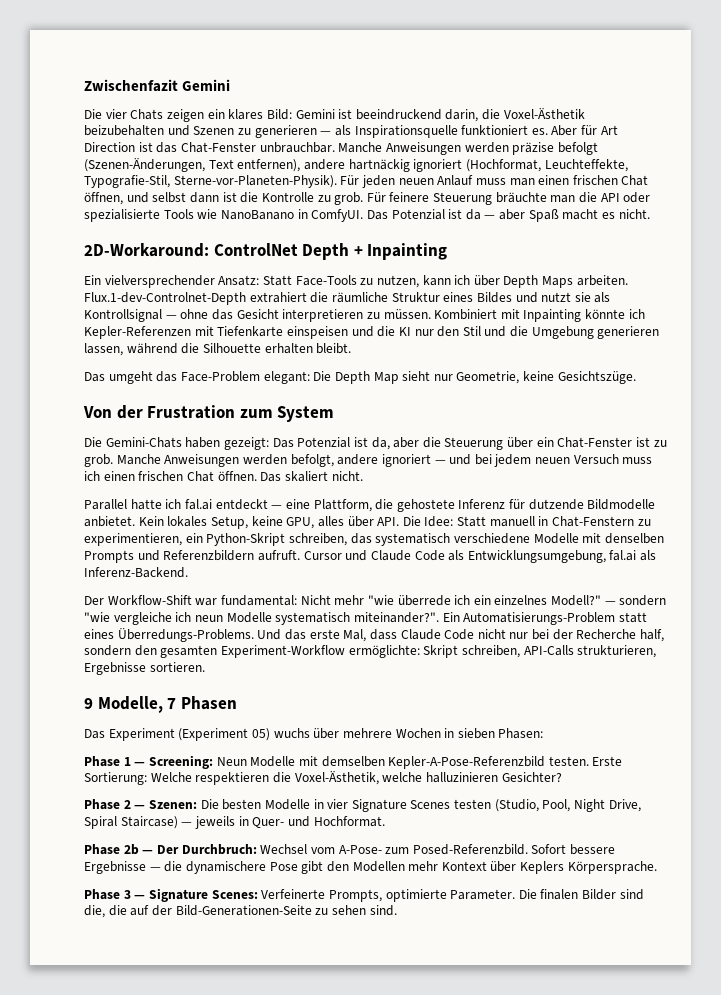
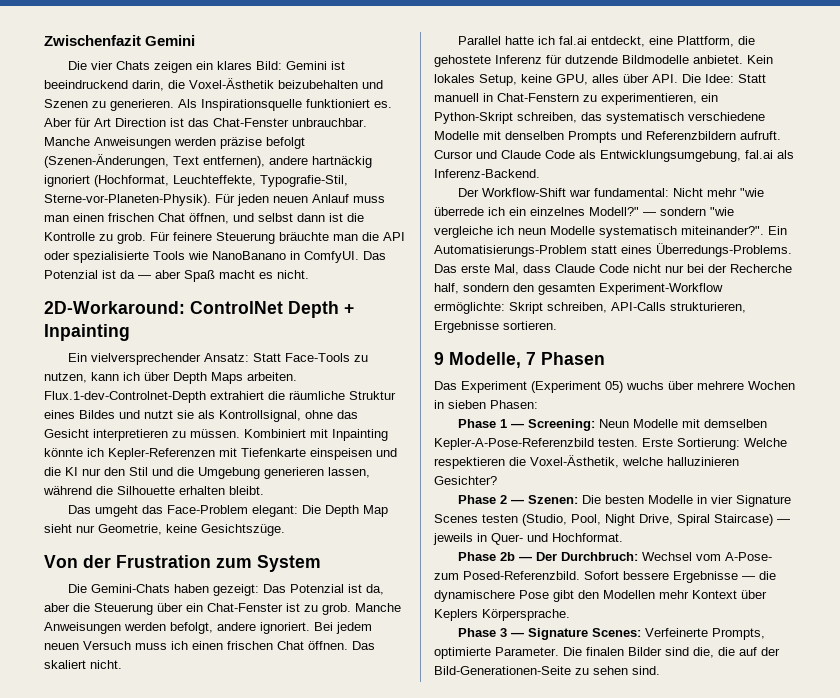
- Die vier Chats zeigen ein klares Bild: Gemini ist beeindruckend darin, die Voxel-Ästhetik beizubehalten und Szenen zu generieren — als Inspirationsquelle funktioniert es.
+ Die vier Chats zeigen ein klares Bild: Gemini ist beeindruckend darin, die Voxel-Ästhetik beizubehalten und Szenen zu generieren. Als Inspirationsquelle funktioniert es.
- Flux.1-dev-Controlnet-Depth extrahiert die räumliche Struktur eines Bildes und nutzt sie als Kontrollsignal — ohne das Gesicht interpretieren zu müssen.
+ Flux.1-dev-Controlnet-Depth extrahiert die räumliche Struktur eines Bildes und nutzt sie als Kontrollsignal, ohne das Gesicht interpretieren zu müssen.
- Manche Anweisungen werden befolgt, andere ignoriert — und bei jedem neuen Versuch muss ich einen frischen Chat öffnen.
+ Manche Anweisungen werden befolgt, andere ignoriert. Bei jedem neuen Versuch muss ich einen frischen Chat öffnen.
- Parallel hatte ich fal.ai entdeckt — eine Plattform, die gehostete Inferenz für dutzende Bildmodelle anbietet.
+ Parallel hatte ich fal.ai entdeckt, eine Plattform, die gehostete Inferenz für dutzende Bildmodelle anbietet.
- Und das erste Mal, dass Claude Code nicht nur bei der Recherche half, sondern den gesamten Experiment-Workflow ermöglichte: Skript schreiben, API-Calls strukturieren, Ergebnisse sortieren.
+ Das erste Mal, dass Claude Code nicht nur bei der Recherche half, sondern den gesamten Experiment-Workflow ermöglichte: Skript schreiben, API-Calls strukturieren, Ergebnisse sortieren.

